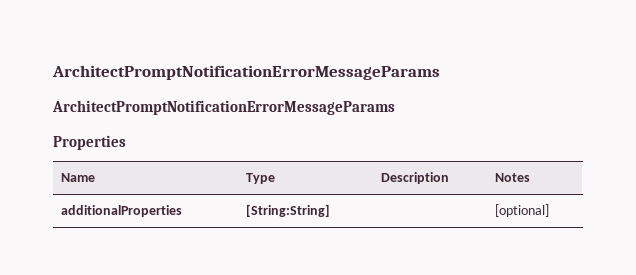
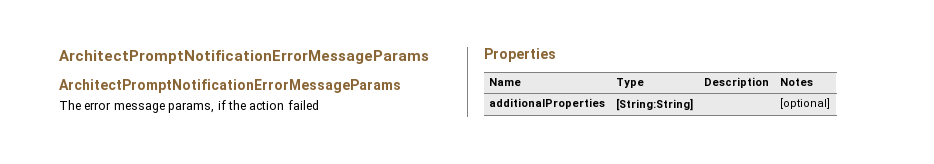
+ The error message params, if the action failed

